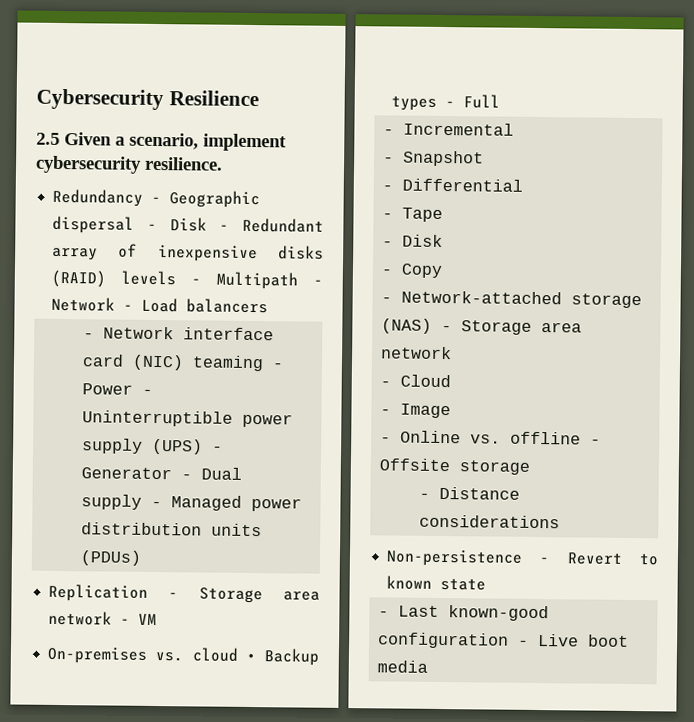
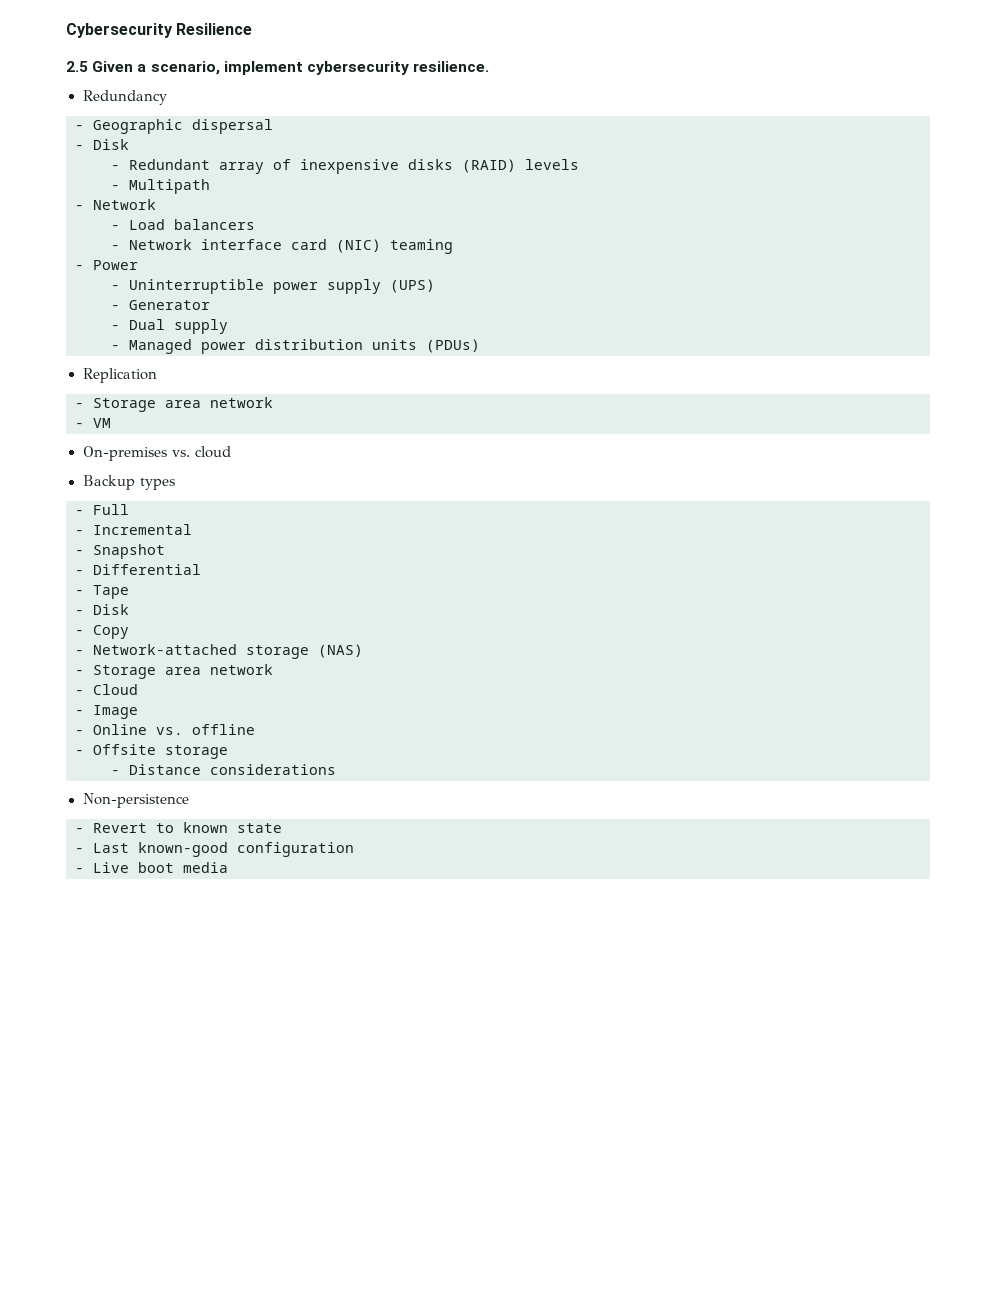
- Redundancy - Geographic dispersal - Disk - Redundant array of inexpensive disks (RAID) levels - Multipath - Network - Load balancers
+ Redundancy
+ - Geographic dispersal
+ - Disk
+ - Redundant array of inexpensive disks (RAID) levels
+ - Multipath
+ - Network
+ - Load balancers
- - Network interface card (NIC) teaming - Power - Uninterruptible power supply (UPS) - Generator - Dual supply - Managed power distribution units (PDUs)
+ - Network interface card (NIC) teaming
+ - Power
+ - Uninterruptible power supply (UPS)
+ - Generator
+ - Dual supply
+ - Managed power distribution units (PDUs)
- Replication - Storage area network - VM
+ Replication
+ - Storage area network
+ - VM
- On-premises vs. cloud • Backup types - Full
+ On-premises vs. cloud
+ Backup types
+ - Full
- - Network-attached storage (NAS) - Storage area network
+ - Network-attached storage (NAS)
+ - Storage area network
- - Online vs. offline - Offsite storage
+ - Online vs. offline
+ - Offsite storage
- Non-persistence - Revert to known state
+ Non-persistence
+ - Revert to known state
- - Last known-good configuration - Live boot media
+ - Last known-good configuration
+ - Live boot media

